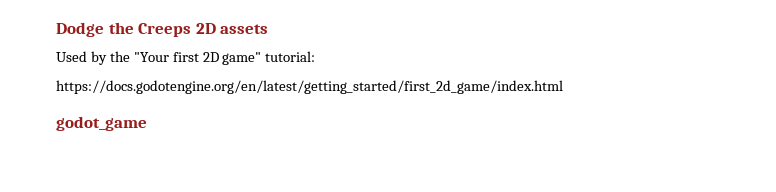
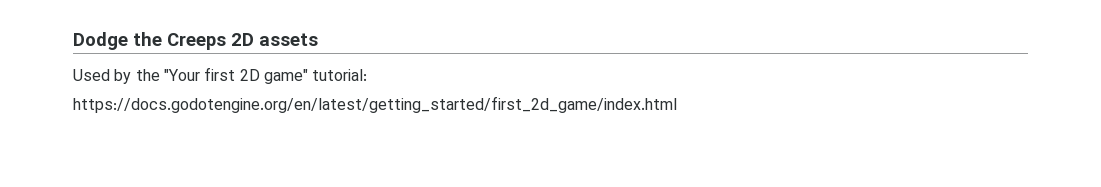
- godot_game

